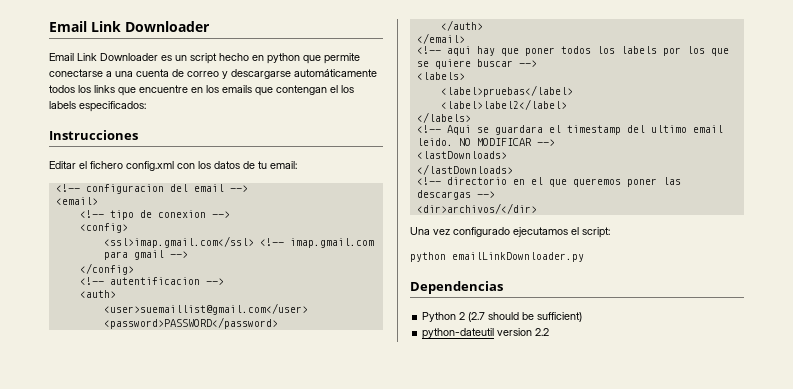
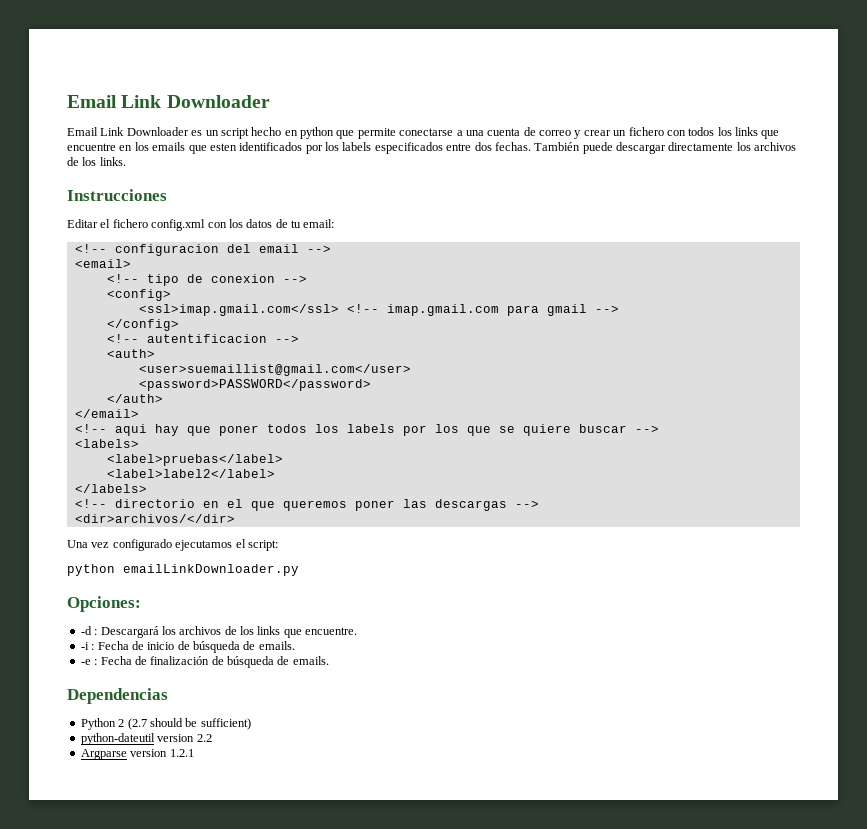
- Email Link Downloader es un script hecho en python que permite conectarse a una cuenta de correo y descargarse automáticamente todos los links que encuentre en los emails que contengan el los labels especificados:
+ Email Link Downloader es un script hecho en python que permite conectarse a una cuenta de correo y crear un fichero con todos los links que encuentre en los emails que esten identificados por los labels especificados entre dos fechas. También puede descargar directamente los archivos de los links.
- <!-- Aqui se guardara el timestamp del ultimo email leido. NO MODIFICAR -->
- <lastDownloads>
- </lastDownloads>
+ Opciones:
+ -d : Descargará los archivos de los links que encuentre.
+ -i : Fecha de inicio de búsqueda de emails.
+ -e : Fecha de finalización de búsqueda de emails.
+ Argparse version 1.2.1

